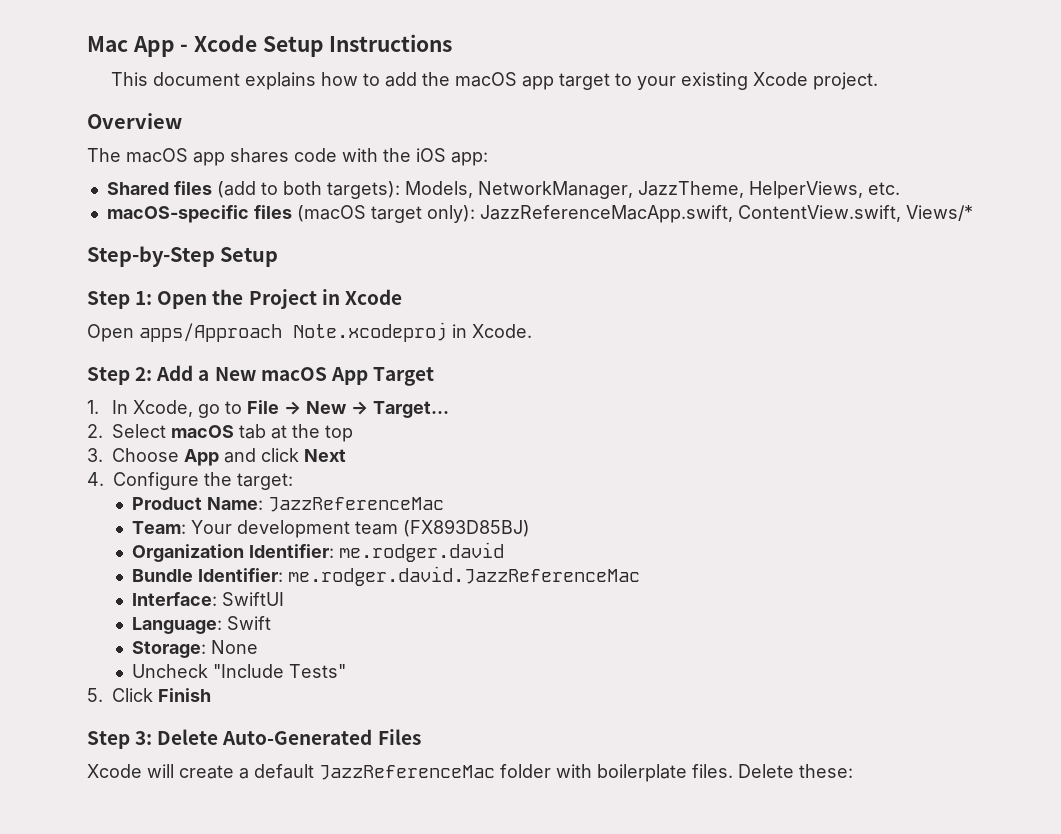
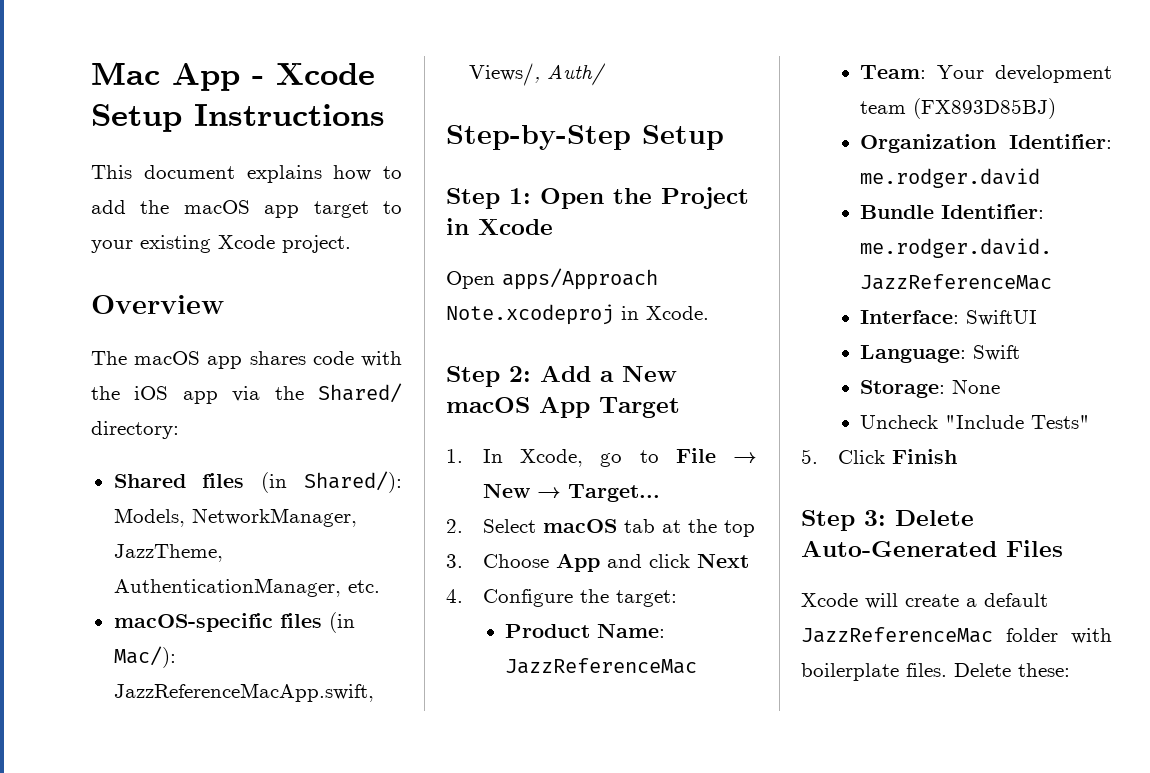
- The macOS app shares code with the iOS app:
- Shared files (add to both targets): Models, NetworkManager, JazzTheme, HelperViews, etc.
+ The macOS app shares code with the iOS app via the Shared/ directory:
+ Shared files (in Shared/): Models, NetworkManager, JazzTheme, AuthenticationManager, etc.
- macOS-specific files (macOS target only): JazzReferenceMacApp.swift, ContentView.swift, Views/*
+ macOS-specific files (in Mac/): JazzReferenceMacApp.swift, Views/, Auth/

